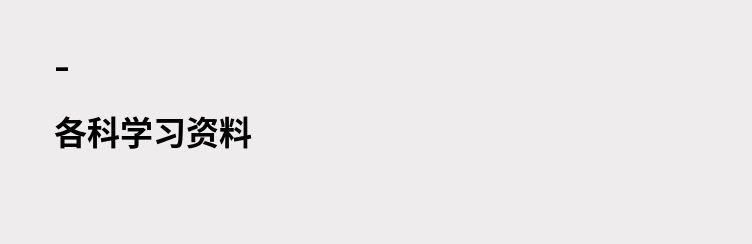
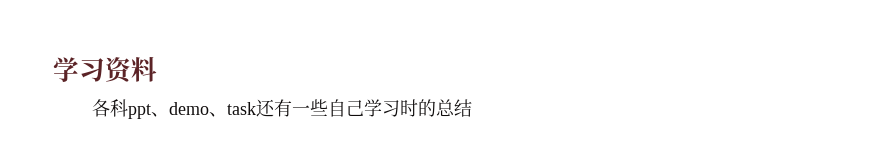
- -
- 各科学习资料
+ 学习资料
+ 各科ppt、demo、task还有一些自己学习时的总结

